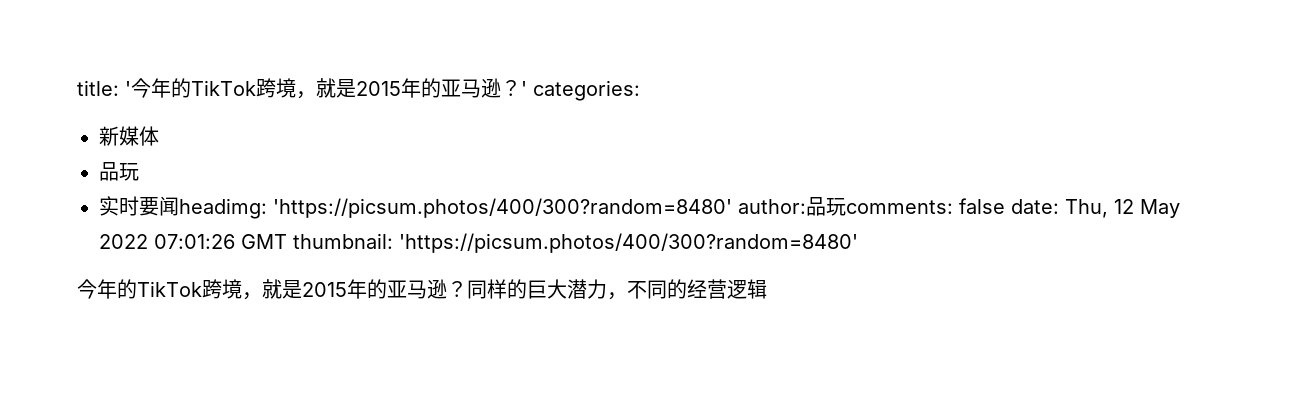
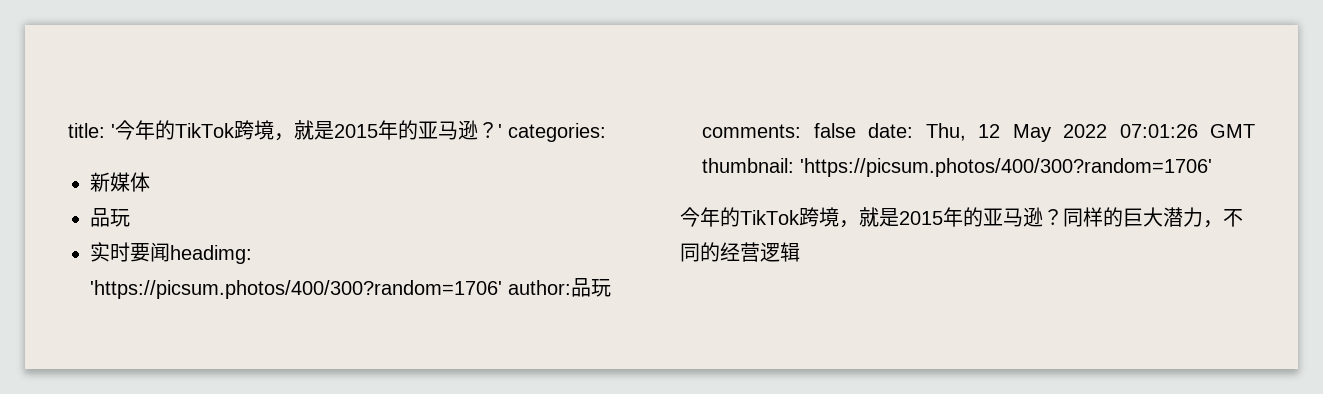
- 实时要闻headimg: 'https://picsum.photos/400/300?random=8480' author:品玩comments: false date: Thu, 12 May 2022 07:01:26 GMT thumbnail: 'https://picsum.photos/400/300?random=8480'
+ 实时要闻headimg: 'https://picsum.photos/400/300?random=1706' author:品玩comments: false date: Thu, 12 May 2022 07:01:26 GMT thumbnail: 'https://picsum.photos/400/300?random=1706'

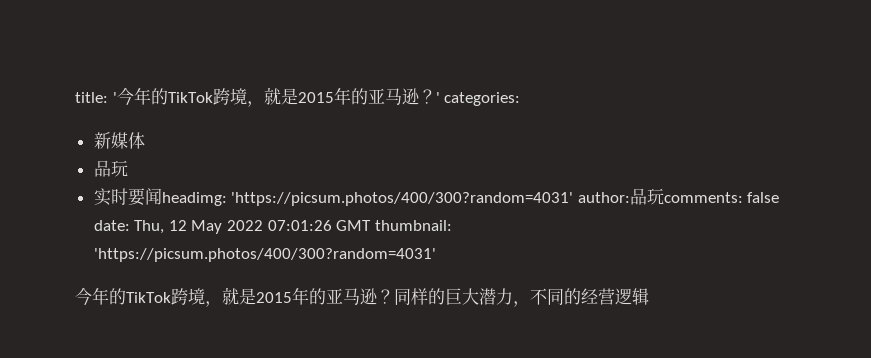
- 实时要闻headimg: 'https://picsum.photos/400/300?random=1706' author:品玩comments: false date: Thu, 12 May 2022 07:01:26 GMT thumbnail: 'https://picsum.photos/400/300?random=1706'
+ 实时要闻headimg: 'https://picsum.photos/400/300?random=4031' author:品玩comments: false date: Thu, 12 May 2022 07:01:26 GMT thumbnail: 'https://picsum.photos/400/300?random=4031'

